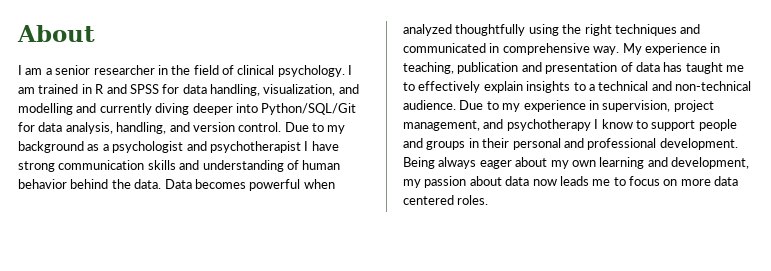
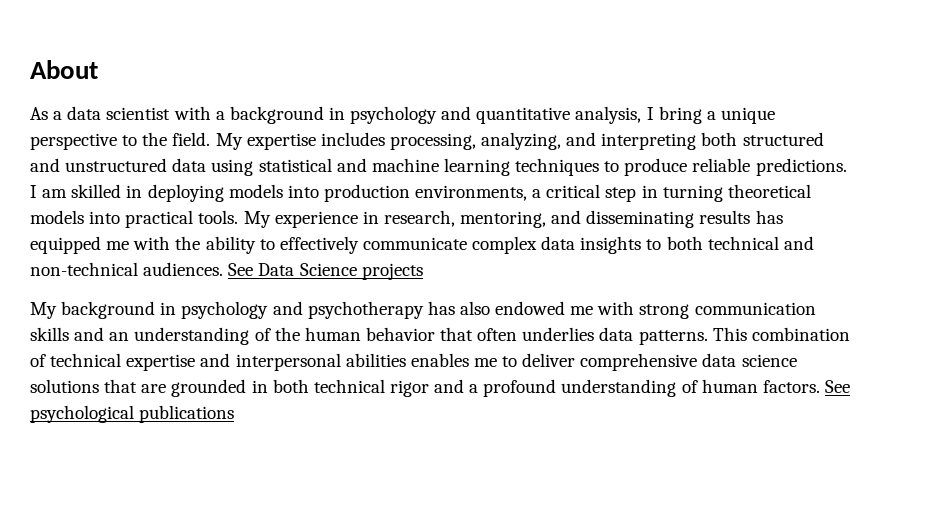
- I am a senior researcher in the field of clinical psychology. I am trained in R and SPSS for data handling, visualization, and modelling and currently diving deeper into Python/SQL/Git for data analysis, handling, and version control. Due to my background as a psychologist and psychotherapist I have strong communication skills and understanding of human behavior behind the data. Data becomes powerful when analyzed thoughtfully using the right techniques and communicated in comprehensive way. My experience in teaching, publication and presentation of data has taught me to effectively explain insights to a technical and non-technical audience. Due to my experience in supervision, project management, and psychotherapy I know to support people and groups in their personal and professional development. Being always eager about my own learning and development, my passion about data now leads me to focus on more data centered roles.
+ As a data scientist with a background in psychology and quantitative analysis, I bring a unique perspective to the field. My expertise includes processing, analyzing, and interpreting both structured and unstructured data using statistical and machine learning techniques to produce reliable predictions. I am skilled in deploying models into production environments, a critical step in turning theoretical models into practical tools. My experience in research, mentoring, and disseminating results has equipped me with the ability to effectively communicate complex data insights to both technical and non-technical audiences. See Data Science projects
+ My background in psychology and psychotherapy has also endowed me with strong communication skills and an understanding of the human behavior that often underlies data patterns. This combination of technical expertise and interpersonal abilities enables me to deliver comprehensive data science solutions that are grounded in both technical rigor and a profound understanding of human factors. See psychological publications

